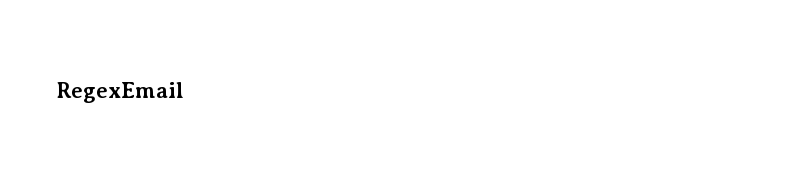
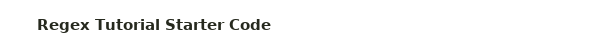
- RegexEmail
+ Regex Tutorial Starter Code

